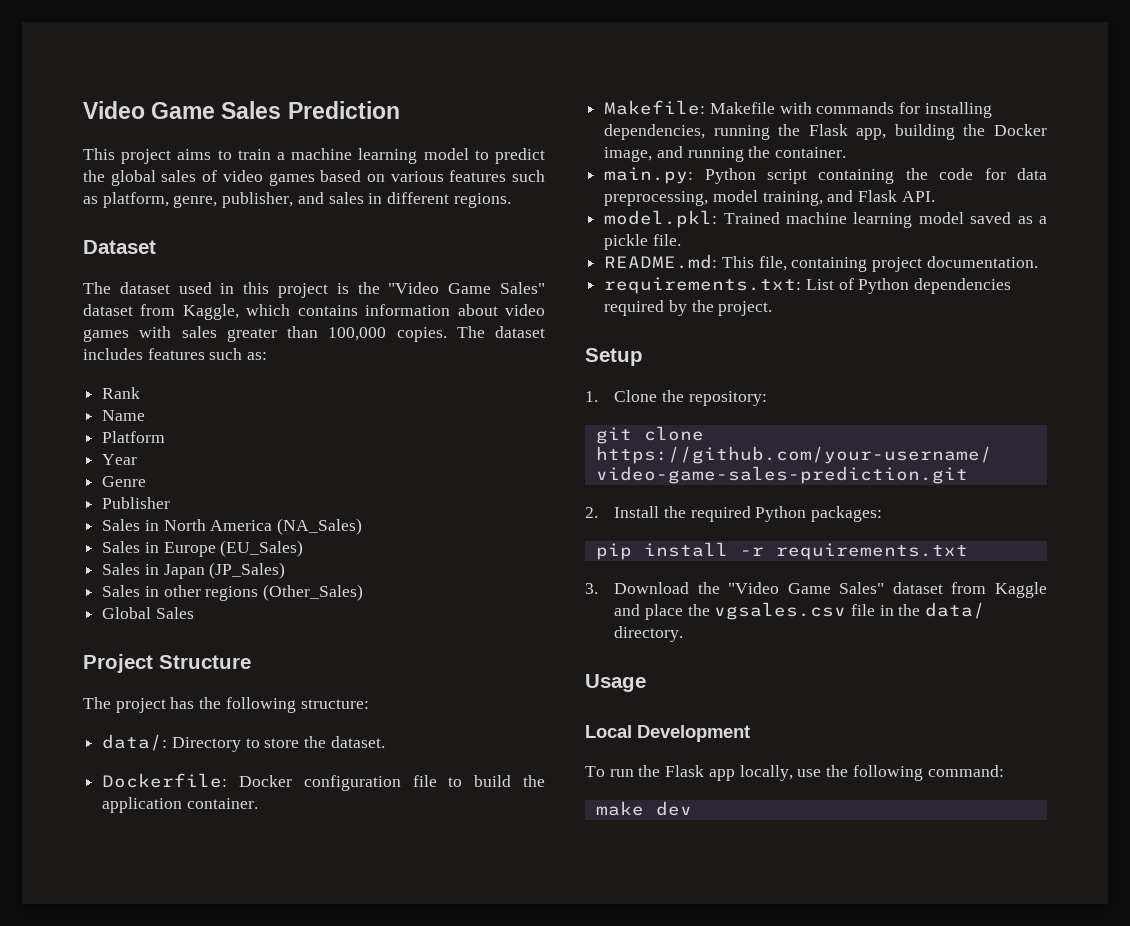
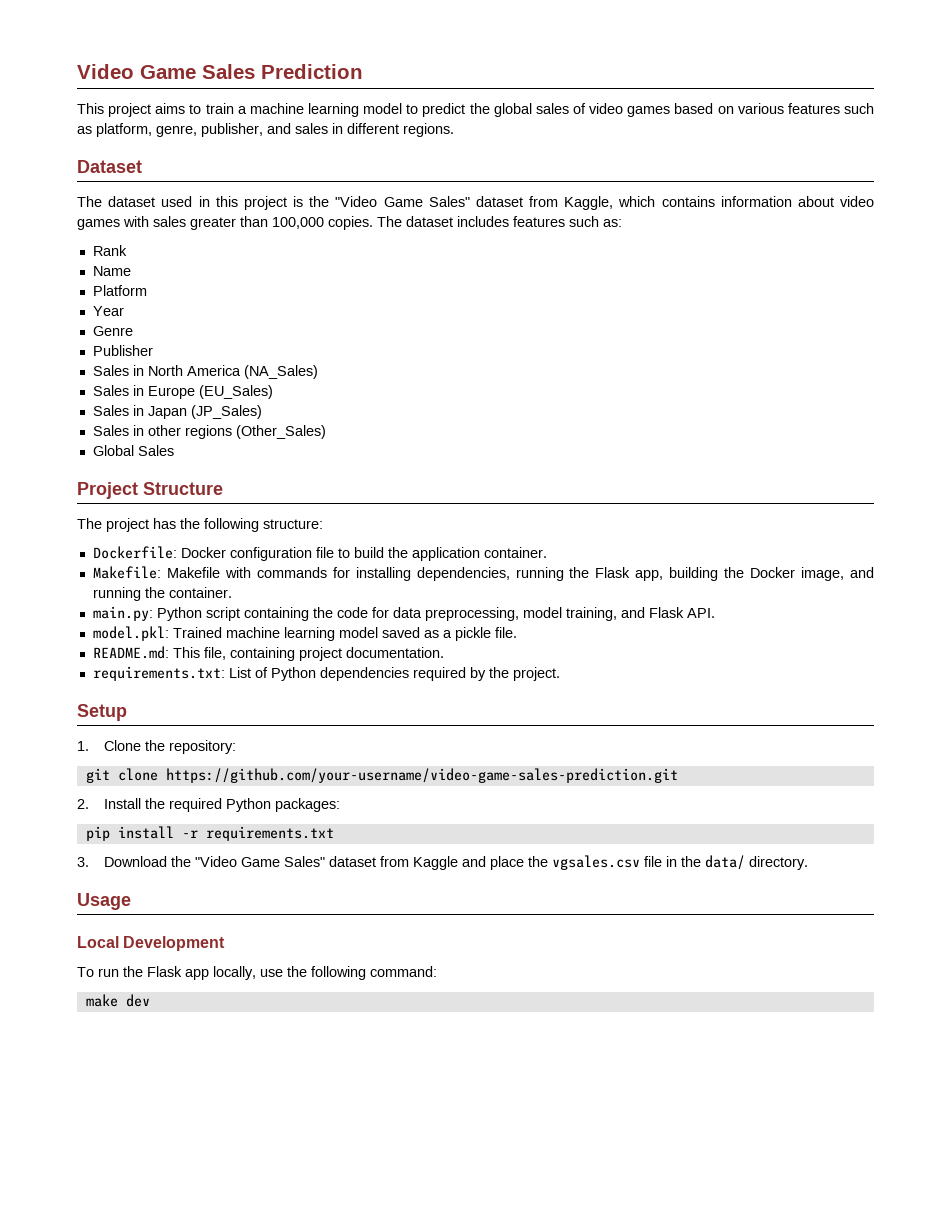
- data/: Directory to store the dataset.

